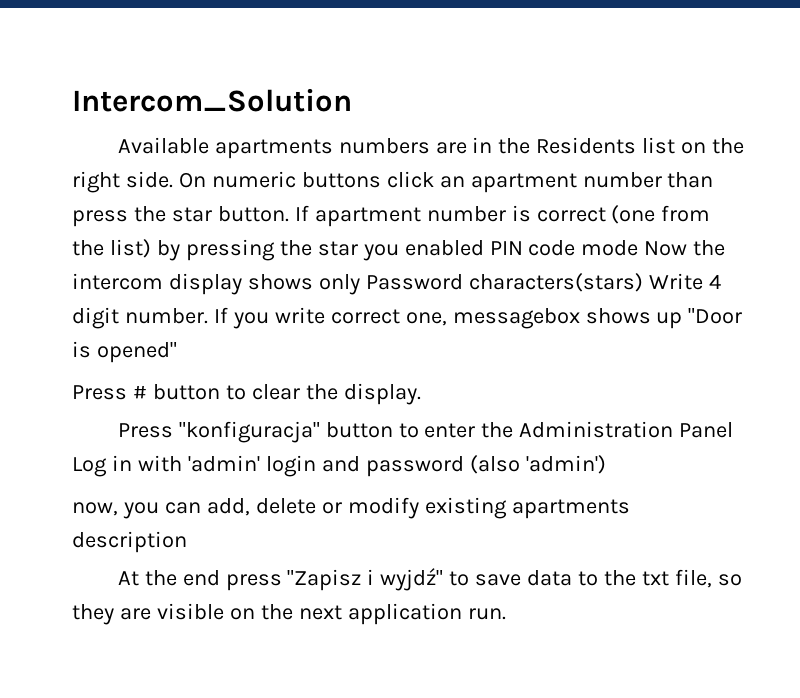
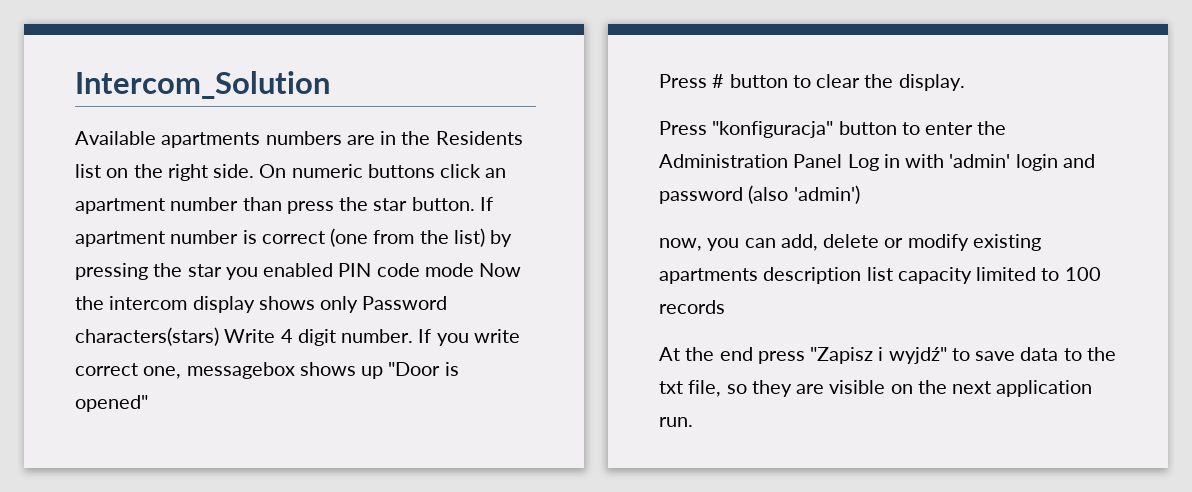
- now, you can add, delete or modify existing apartments description
+ now, you can add, delete or modify existing apartments description list capacity limited to 100 records

